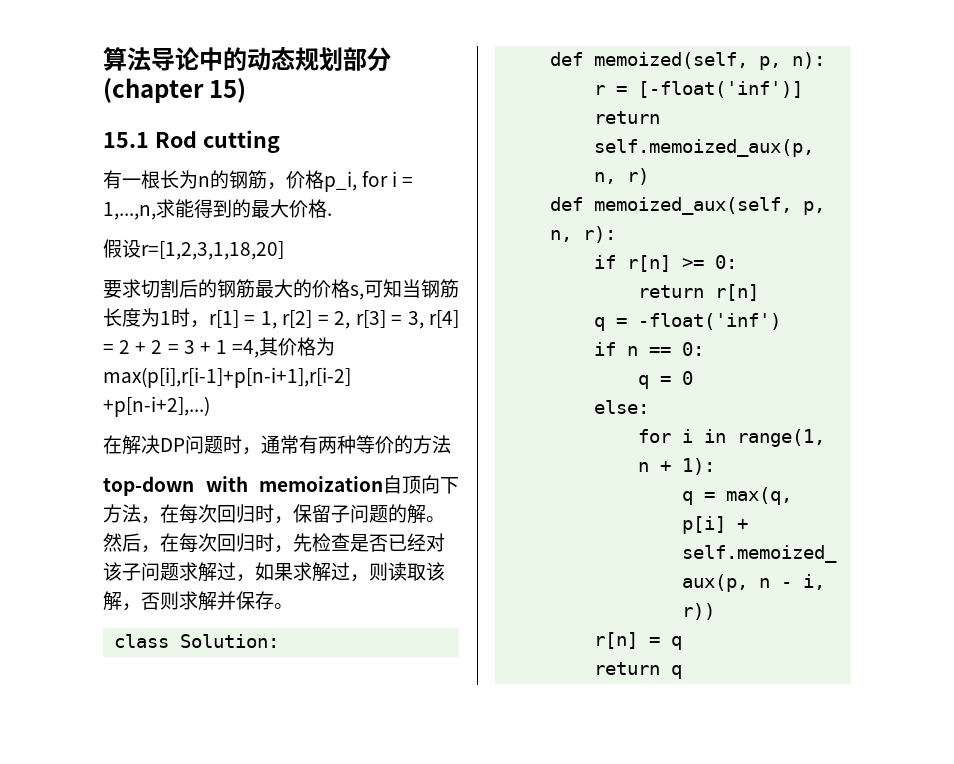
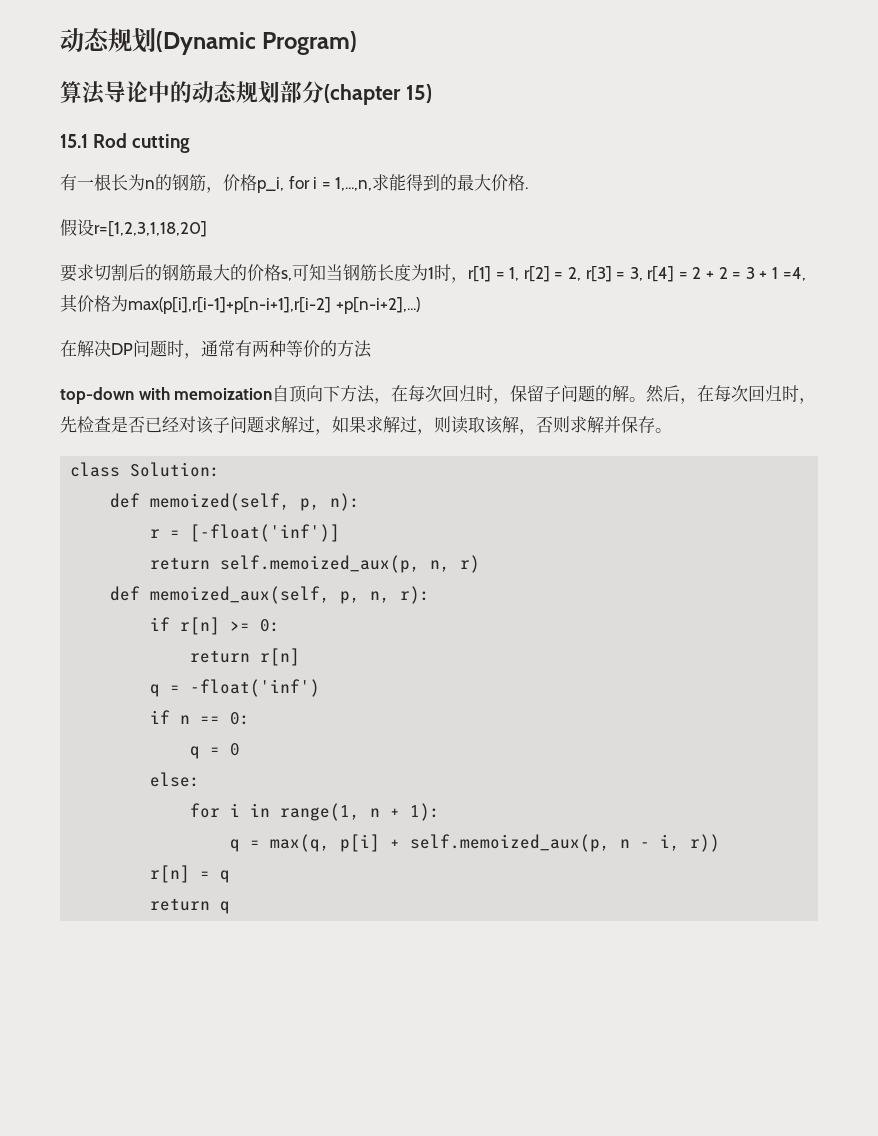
+ 动态规划(Dynamic Program)

